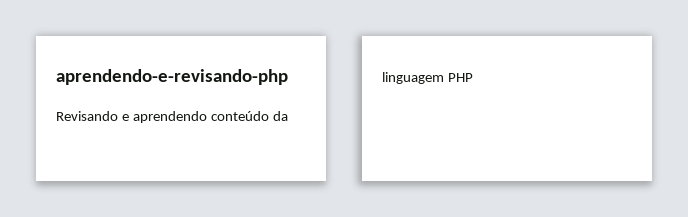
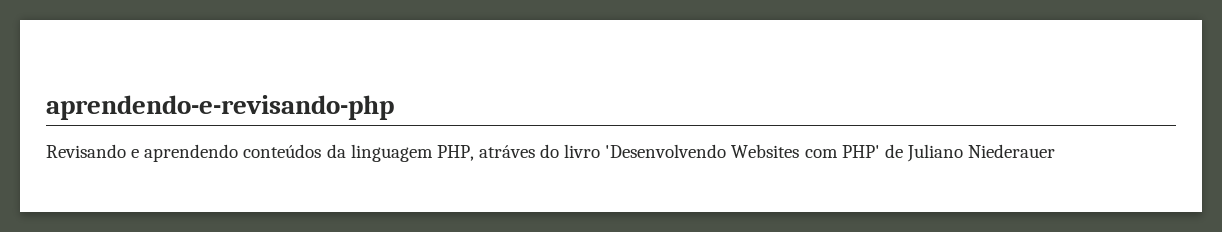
- Revisando e aprendendo conteúdo da linguagem PHP
+ Revisando e aprendendo conteúdos da linguagem PHP, atráves do livro 'Desenvolvendo Websites com PHP' de Juliano Niederauer

